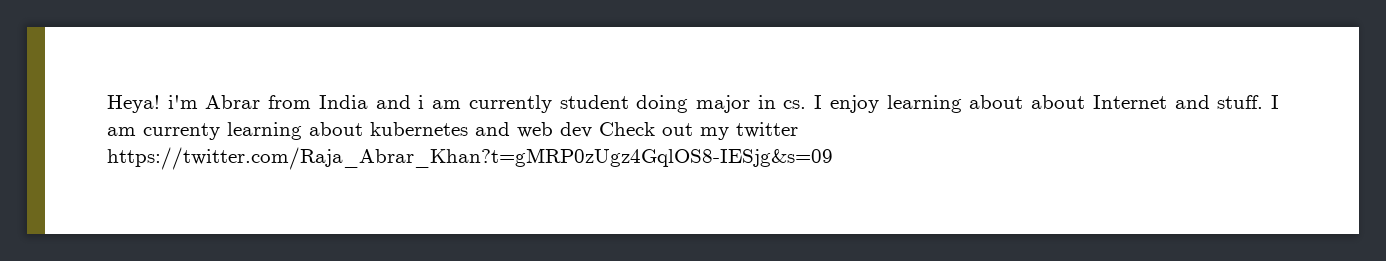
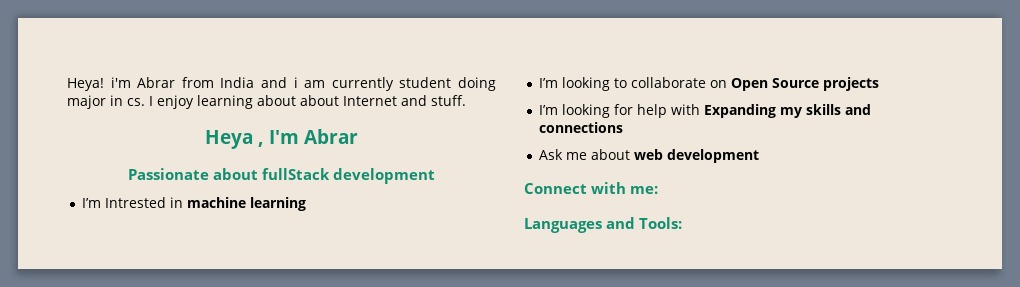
- I enjoy learning about about Internet and stuff. I am currenty learning about kubernetes and web dev Check out my twitter https://twitter.com/Raja_Abrar_Khan?t=gMRP0zUgz4GqlOS8-IESjg&s=09
+ I enjoy learning about about Internet and stuff.
+ Heya , I'm Abrar
+ Passionate about fullStack development
+ I’m Intrested in machine learning
+ I’m looking to collaborate on Open Source projects
+ I’m looking for help with Expanding my skills and connections
+ Ask me about web development
+ Connect with me:
+ Languages and Tools:

